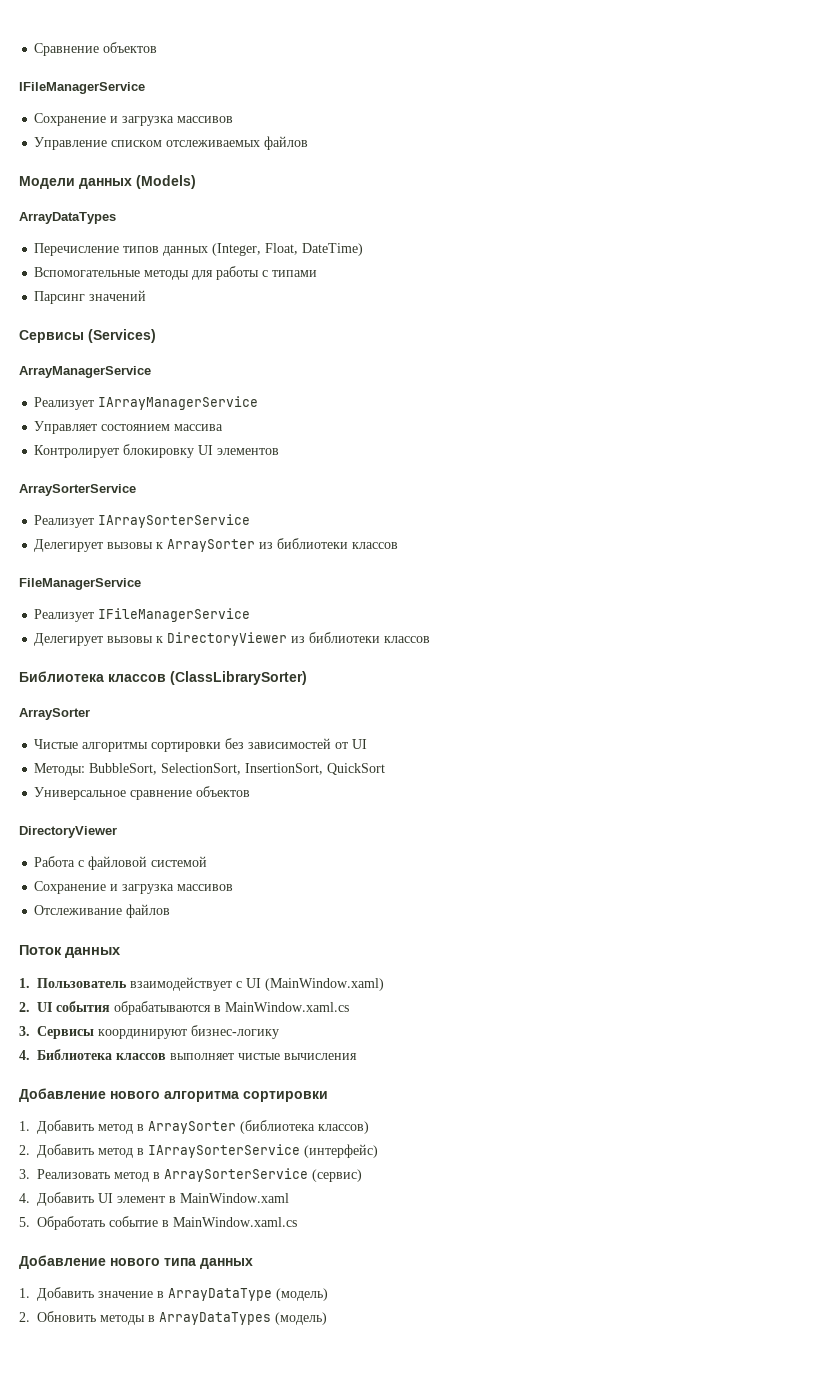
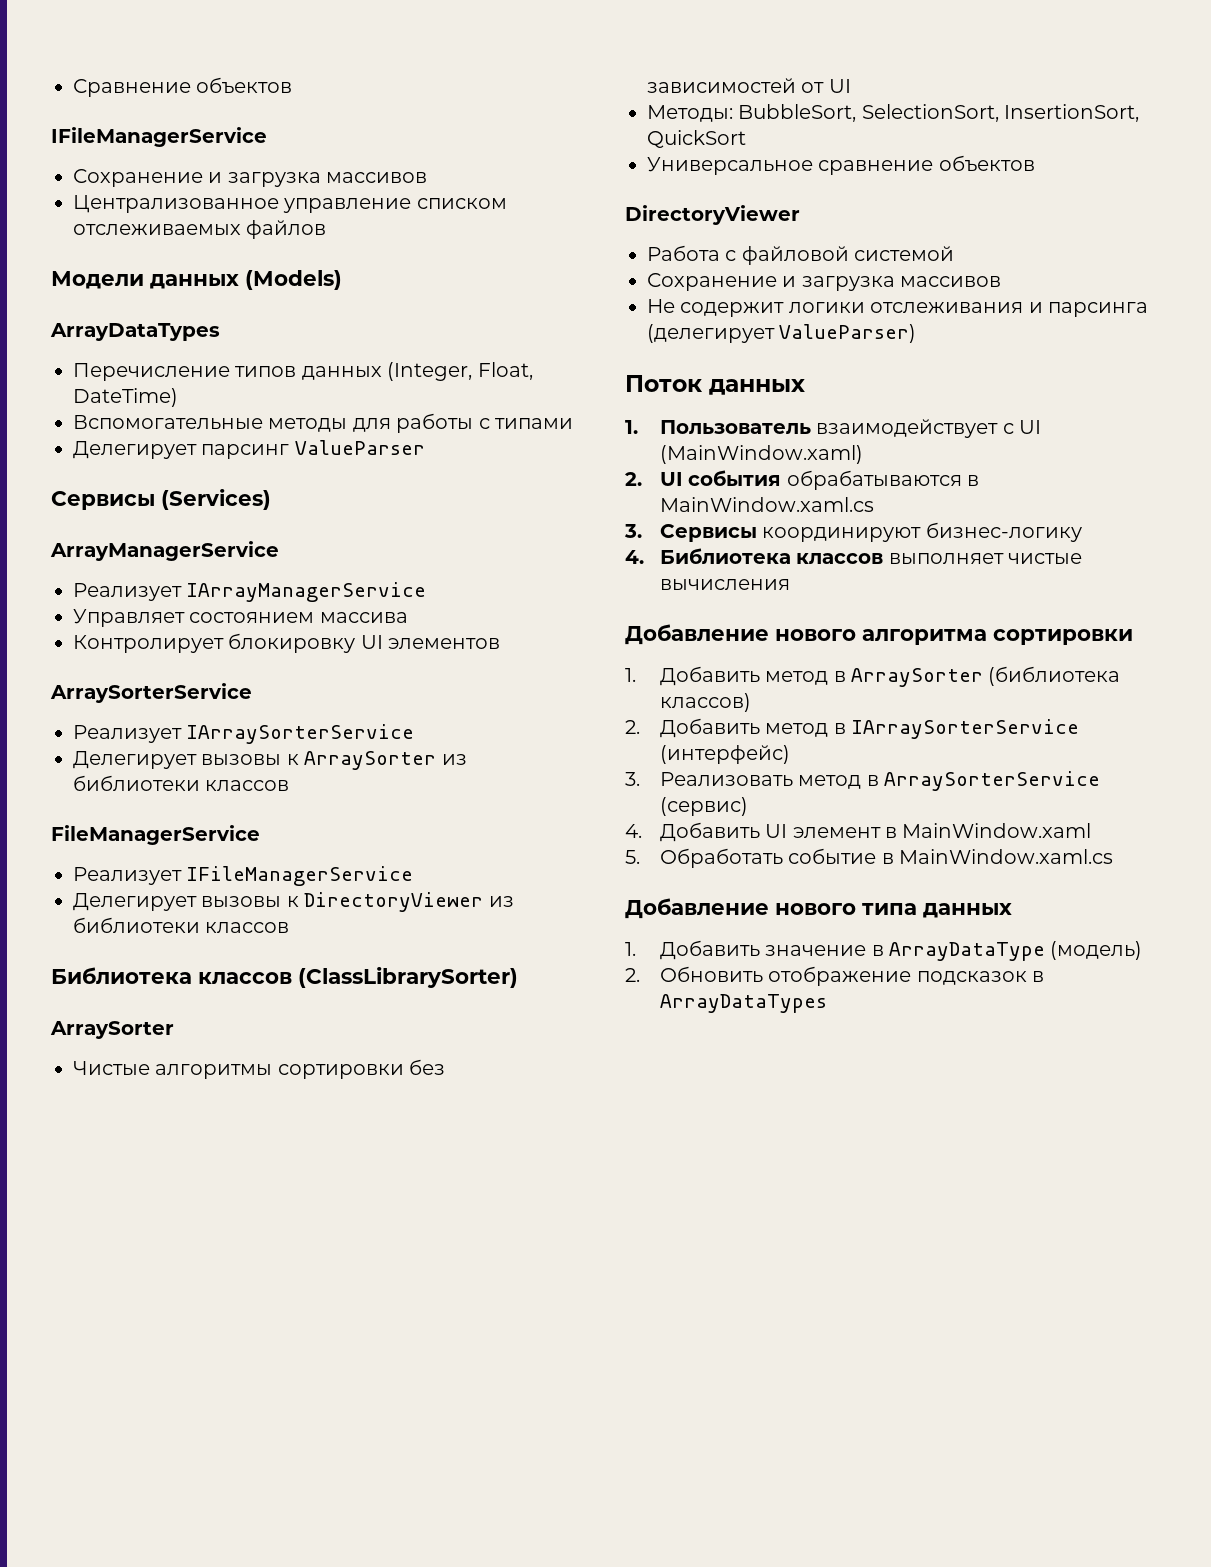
- Управление списком отслеживаемых файлов
+ Централизованное управление списком отслеживаемых файлов
- Парсинг значений
+ Делегирует парсинг ValueParser
- Отслеживание файлов
+ Не содержит логики отслеживания и парсинга (делегирует ValueParser)
- 2. Обновить методы в ArrayDataTypes (модель)
+ 2. Обновить отображение подсказок в ArrayDataTypes

